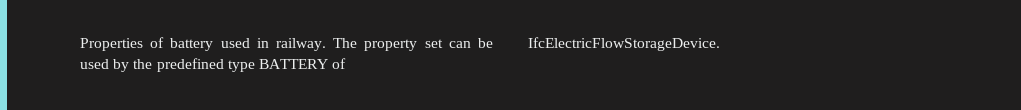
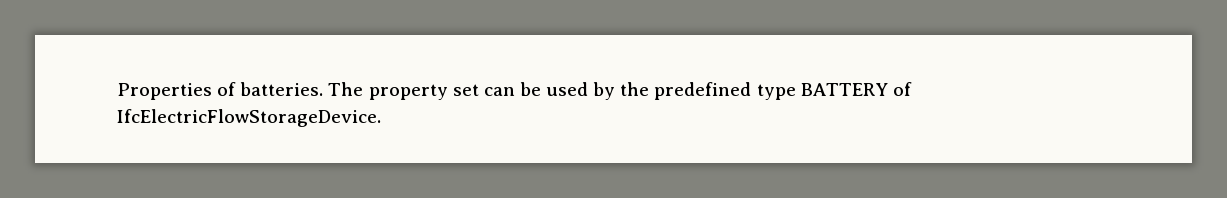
- Properties of battery used in railway.
+ Properties of batteries.

